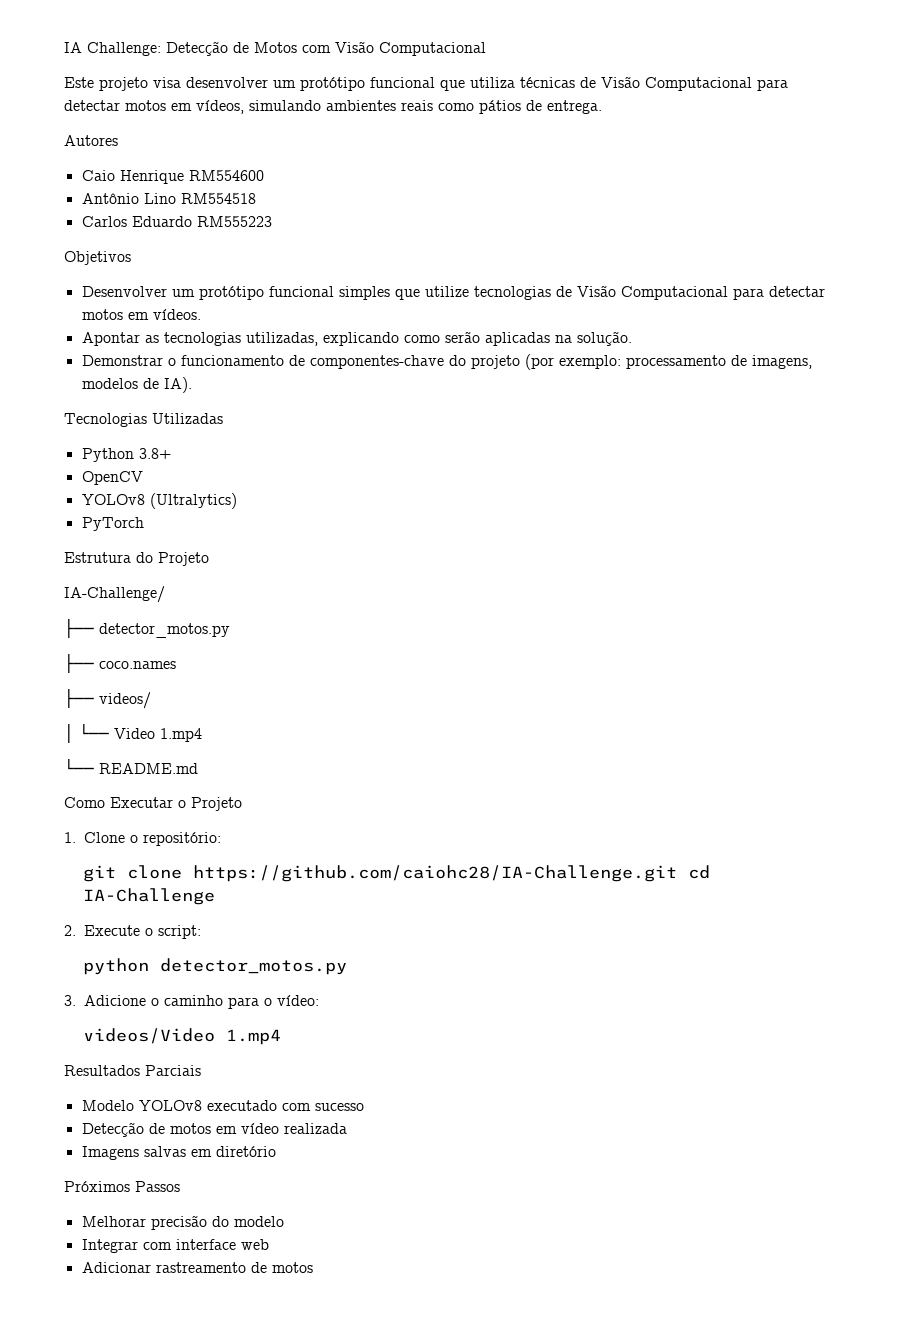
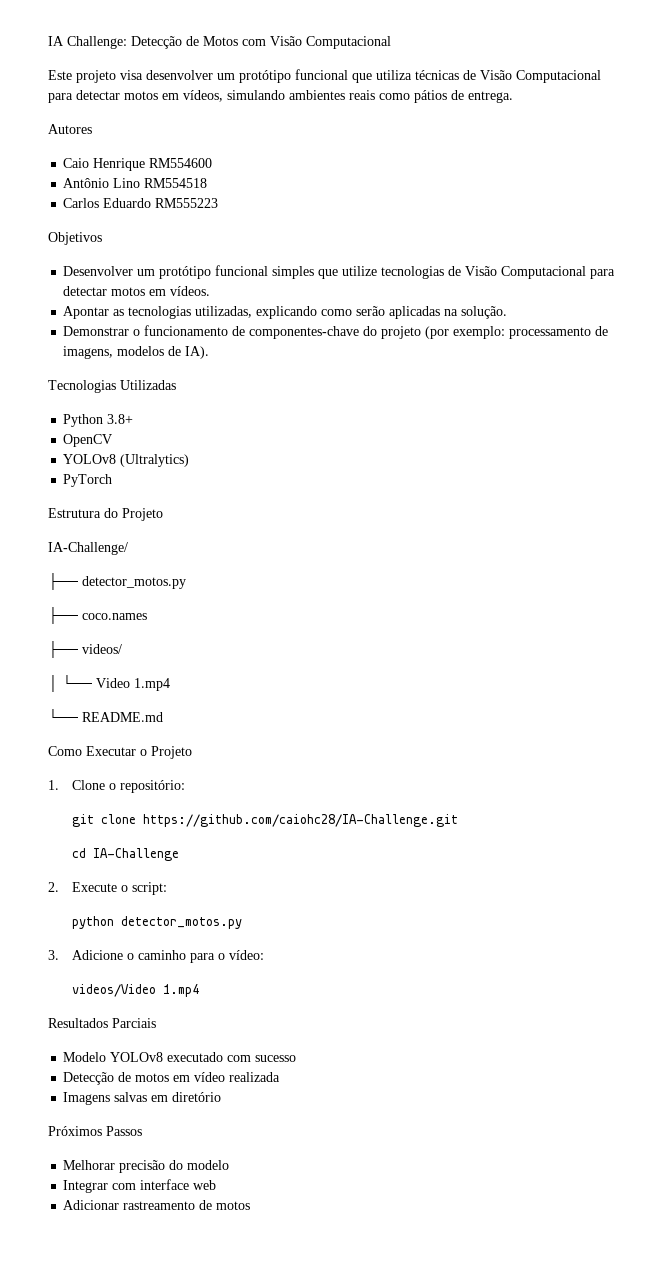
- git clone https://github.com/caiohc28/IA-Challenge.git cd IA-Challenge
+ git clone https://github.com/caiohc28/IA-Challenge.git
+ cd IA-Challenge

